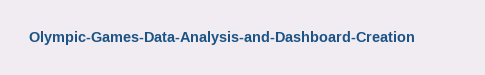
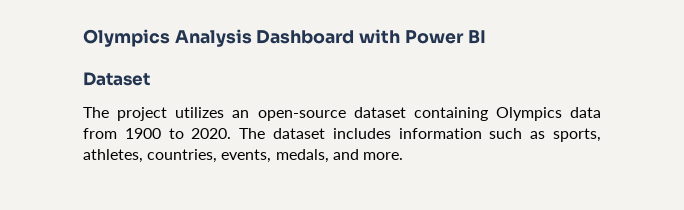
- Olympic-Games-Data-Analysis-and-Dashboard-Creation
+ Olympics Analysis Dashboard with Power BI
+ Dataset
+ The project utilizes an open-source dataset containing Olympics data from 1900 to 2020. The dataset includes information such as sports, athletes, countries, events, medals, and more.

